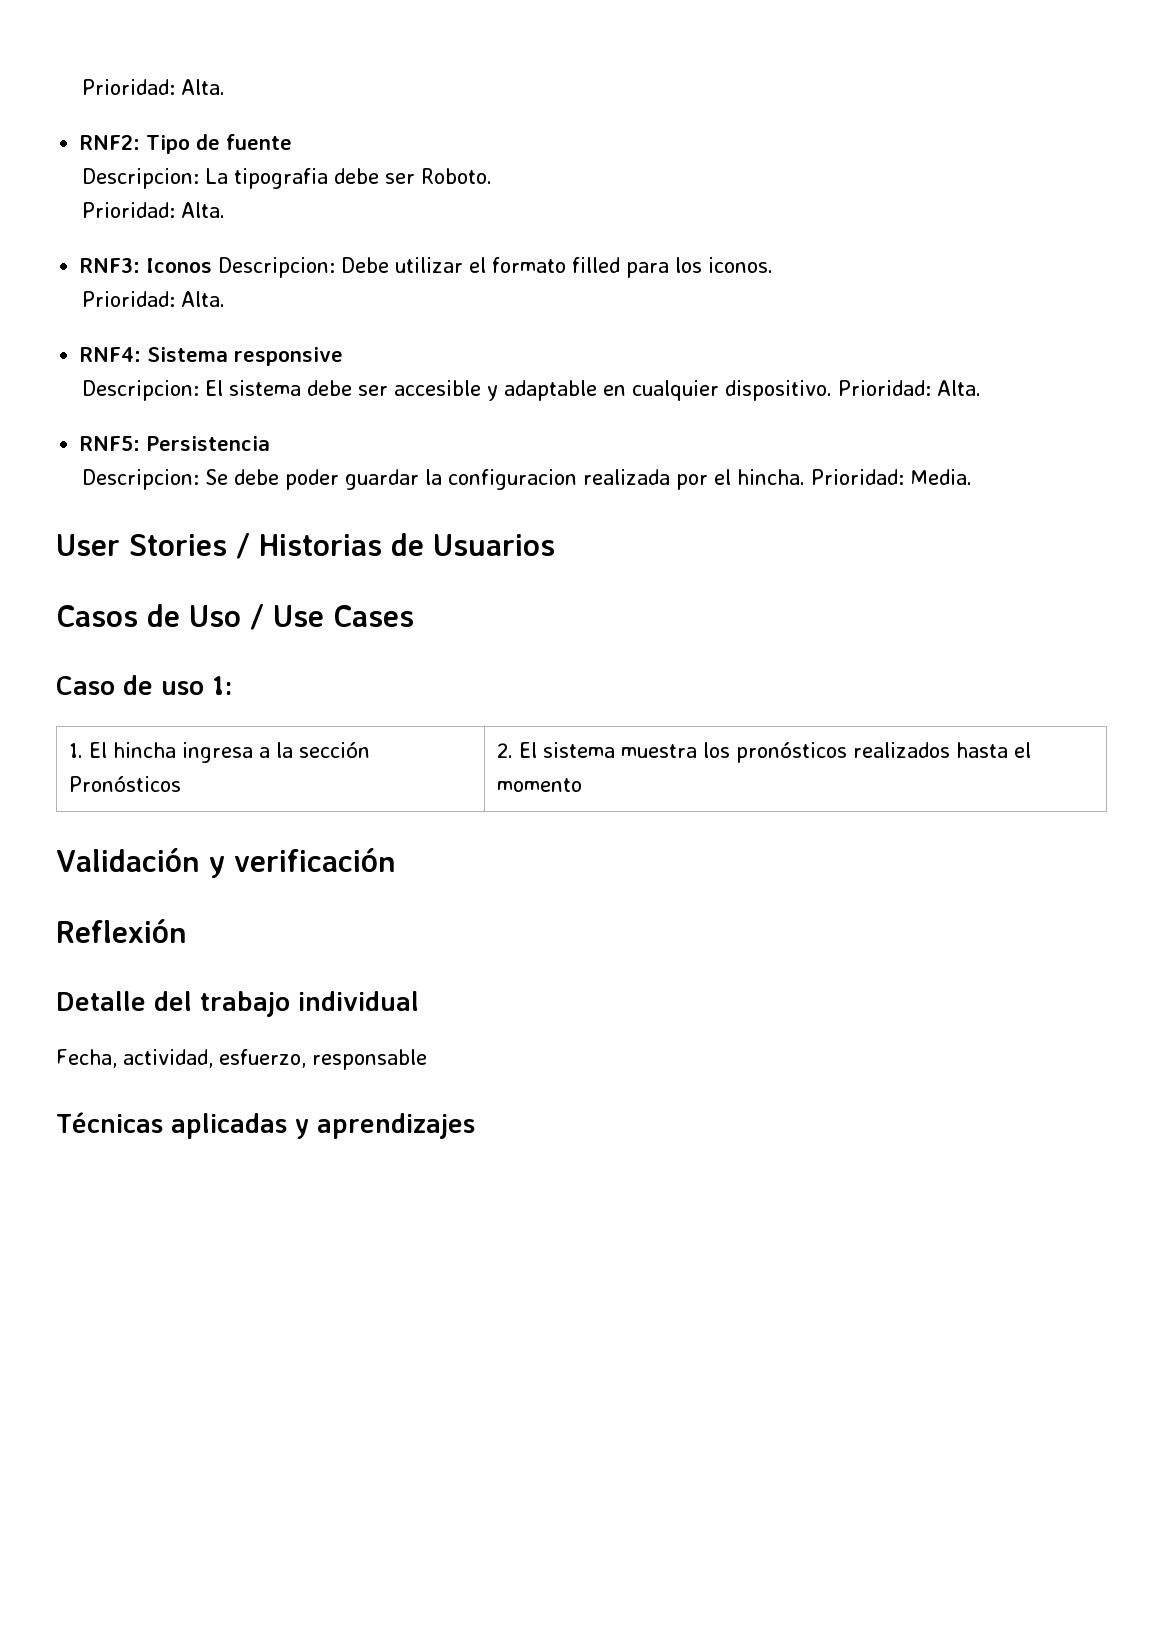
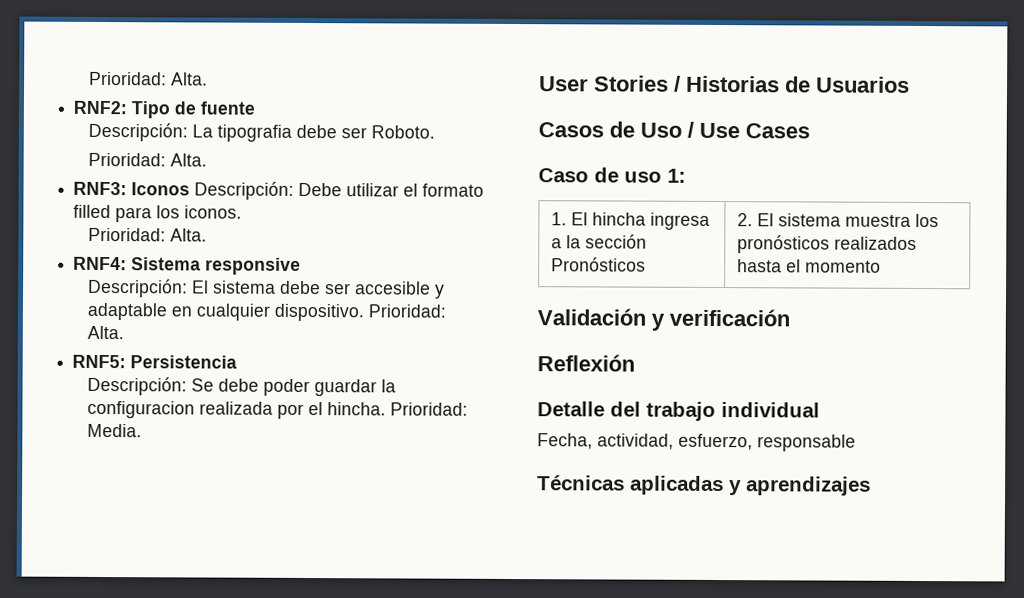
- Descripcion: La tipografia debe ser Roboto.
+ Descripción: La tipografia debe ser Roboto.
- RNF3: Iconos Descripcion: Debe utilizar el formato filled para los iconos.
+ RNF3: Iconos Descripción: Debe utilizar el formato filled para los iconos.
- Descripcion: El sistema debe ser accesible y adaptable en cualquier dispositivo.
+ Descripción: El sistema debe ser accesible y adaptable en cualquier dispositivo.
- Descripcion: Se debe poder guardar la configuracion realizada por el hincha.
+ Descripción: Se debe poder guardar la configuracion realizada por el hincha.

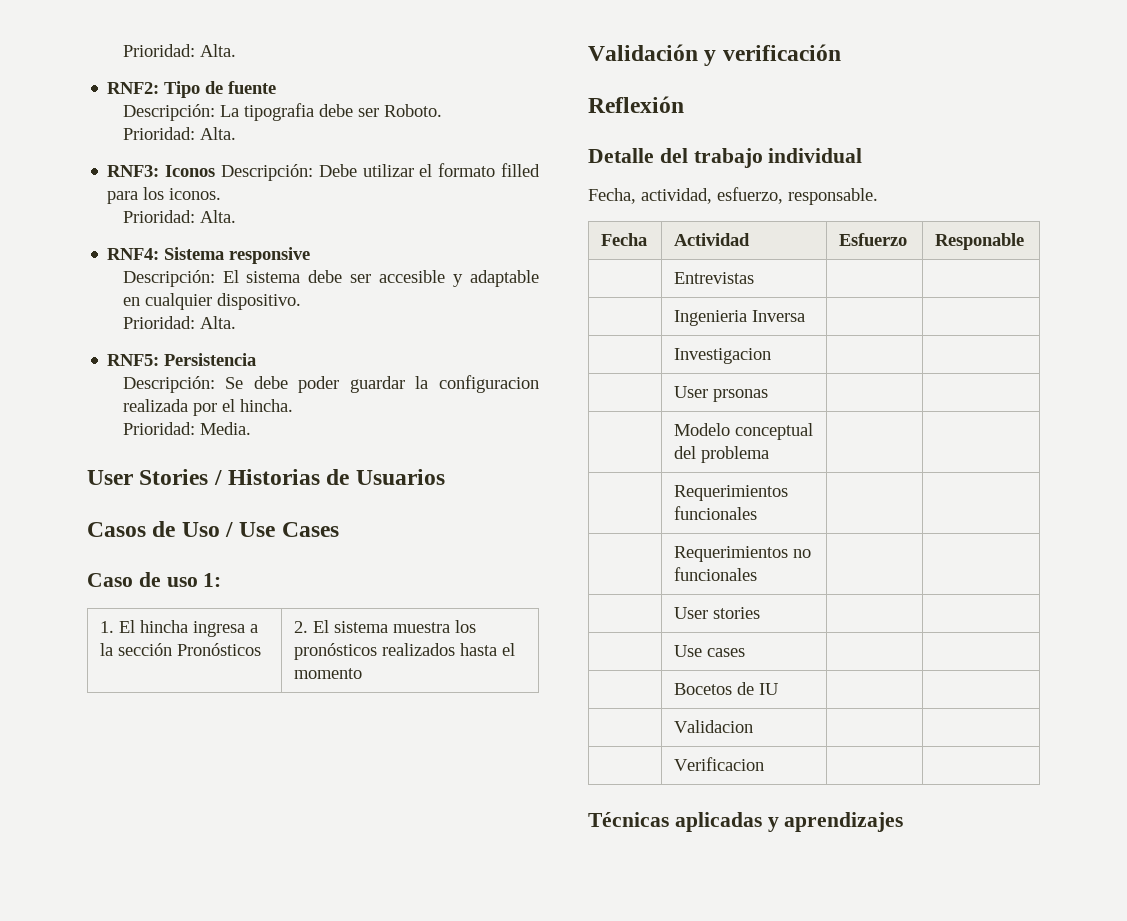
- Descripción: El sistema debe ser accesible y adaptable en cualquier dispositivo. Prioridad: Alta.
+ Descripción: El sistema debe ser accesible y adaptable en cualquier dispositivo.
+ Prioridad: Alta.
- Descripción: Se debe poder guardar la configuracion realizada por el hincha. Prioridad: Media.
+ Descripción: Se debe poder guardar la configuracion realizada por el hincha.
+ Prioridad: Media.
- Fecha, actividad, esfuerzo, responsable
+ Fecha, actividad, esfuerzo, responsable.
+ Fecha | Actividad | Esfuerzo | Responable
+ | Entrevistas | |
+ | Ingenieria Inversa | |
+ | Investigacion | |
+ | User prsonas | |
+ | Modelo conceptual del problema | |
+ | Requerimientos funcionales | |
+ | Requerimientos no funcionales | |
+ | User stories | |
+ | Use cases | |
+ | Bocetos de IU | |
+ | Validacion | |
+ | Verificacion | |

